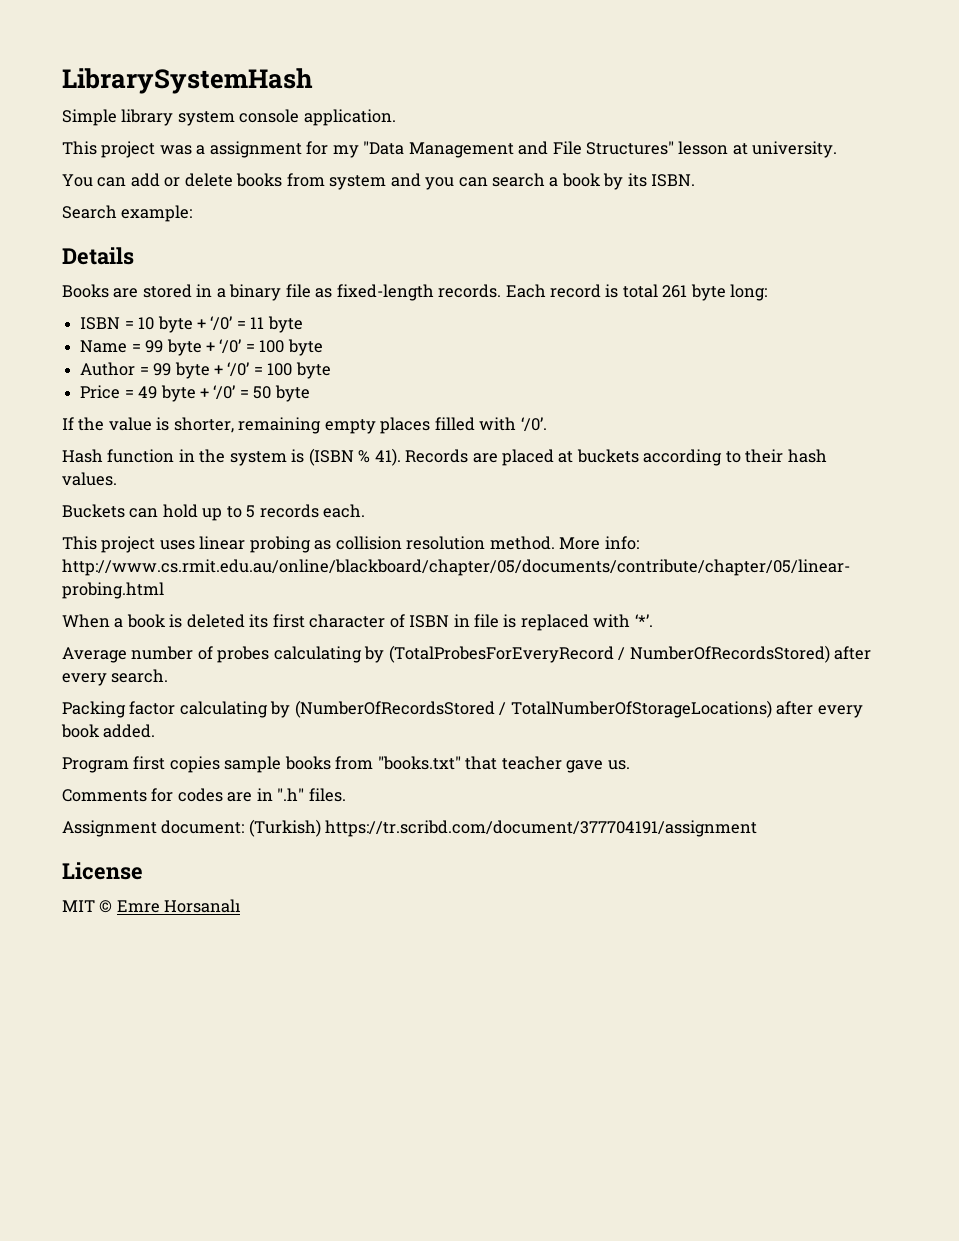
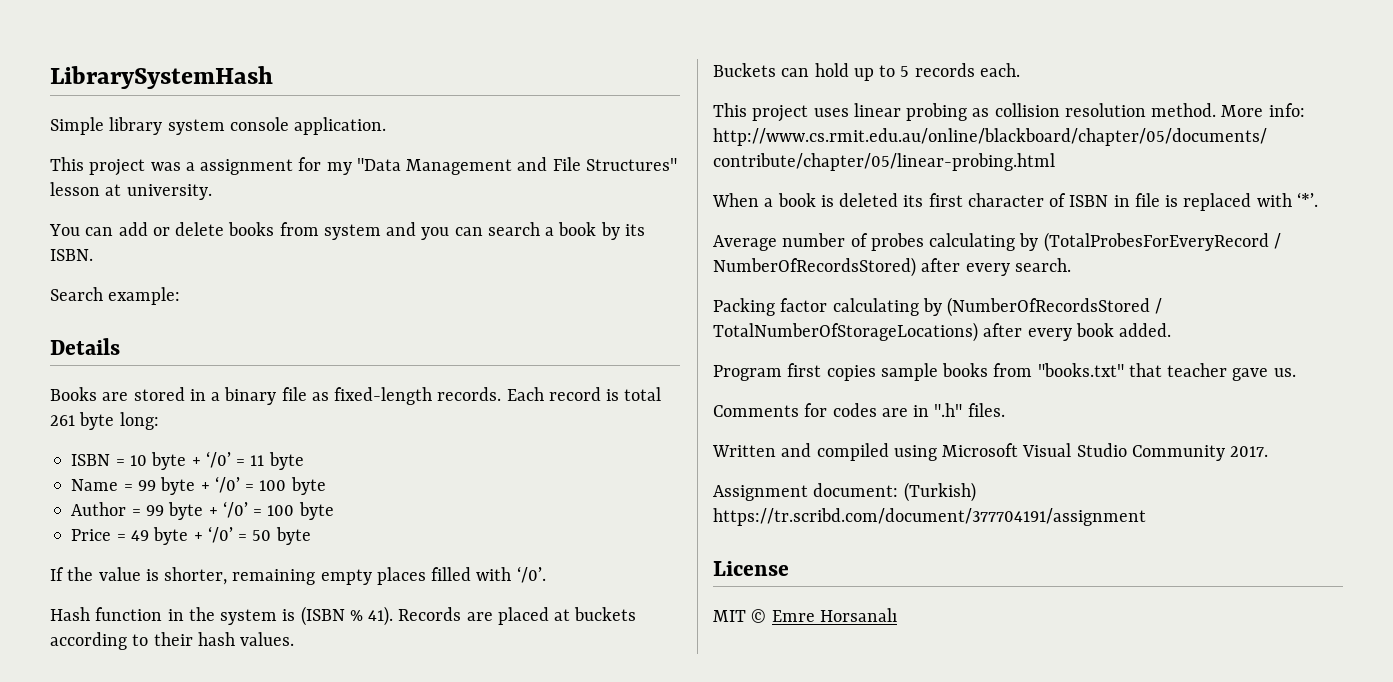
+ Written and compiled using Microsoft Visual Studio Community 2017.

